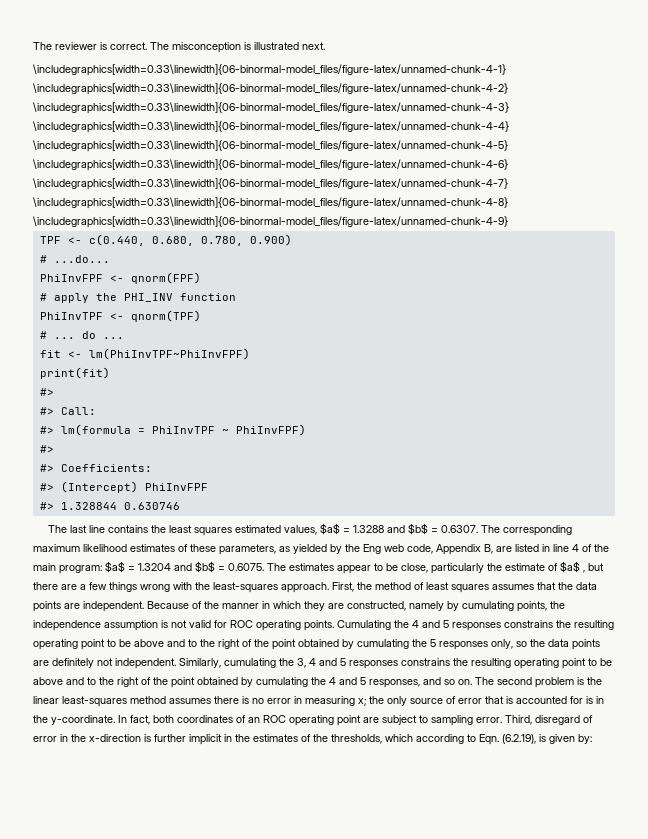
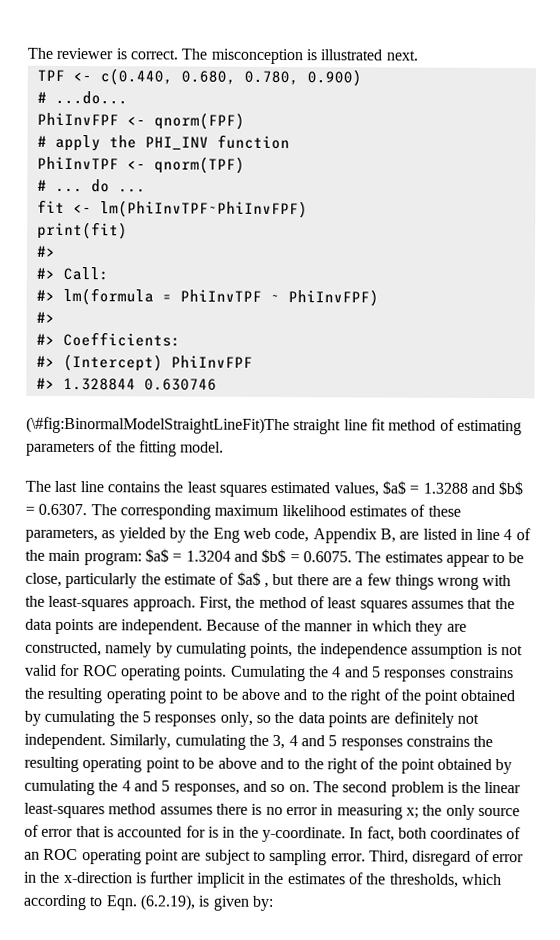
- \includegraphics[width=0.33\linewidth]{06-binormal-model_files/figure-latex/unnamed-chunk-4-1} \includegraphics[width=0.33\linewidth]{06-binormal-model_files/figure-latex/unnamed-chunk-4-2} \includegraphics[width=0.33\linewidth]{06-binormal-model_files/figure-latex/unnamed-chunk-4-3} \includegraphics[width=0.33\linewidth]{06-binormal-model_files/figure-latex/unnamed-chunk-4-4} \includegraphics[width=0.33\linewidth]{06-binormal-model_files/figure-latex/unnamed-chunk-4-5} \includegraphics[width=0.33\linewidth]{06-binormal-model_files/figure-latex/unnamed-chunk-4-6} \includegraphics[width=0.33\linewidth]{06-binormal-model_files/figure-latex/unnamed-chunk-4-7} \includegraphics[width=0.33\linewidth]{06-binormal-model_files/figure-latex/unnamed-chunk-4-8} \includegraphics[width=0.33\linewidth]{06-binormal-model_files/figure-latex/unnamed-chunk-4-9}
+ (\#fig:BinormalModelStraightLineFit)The straight line fit method of estimating parameters of the fitting model.

